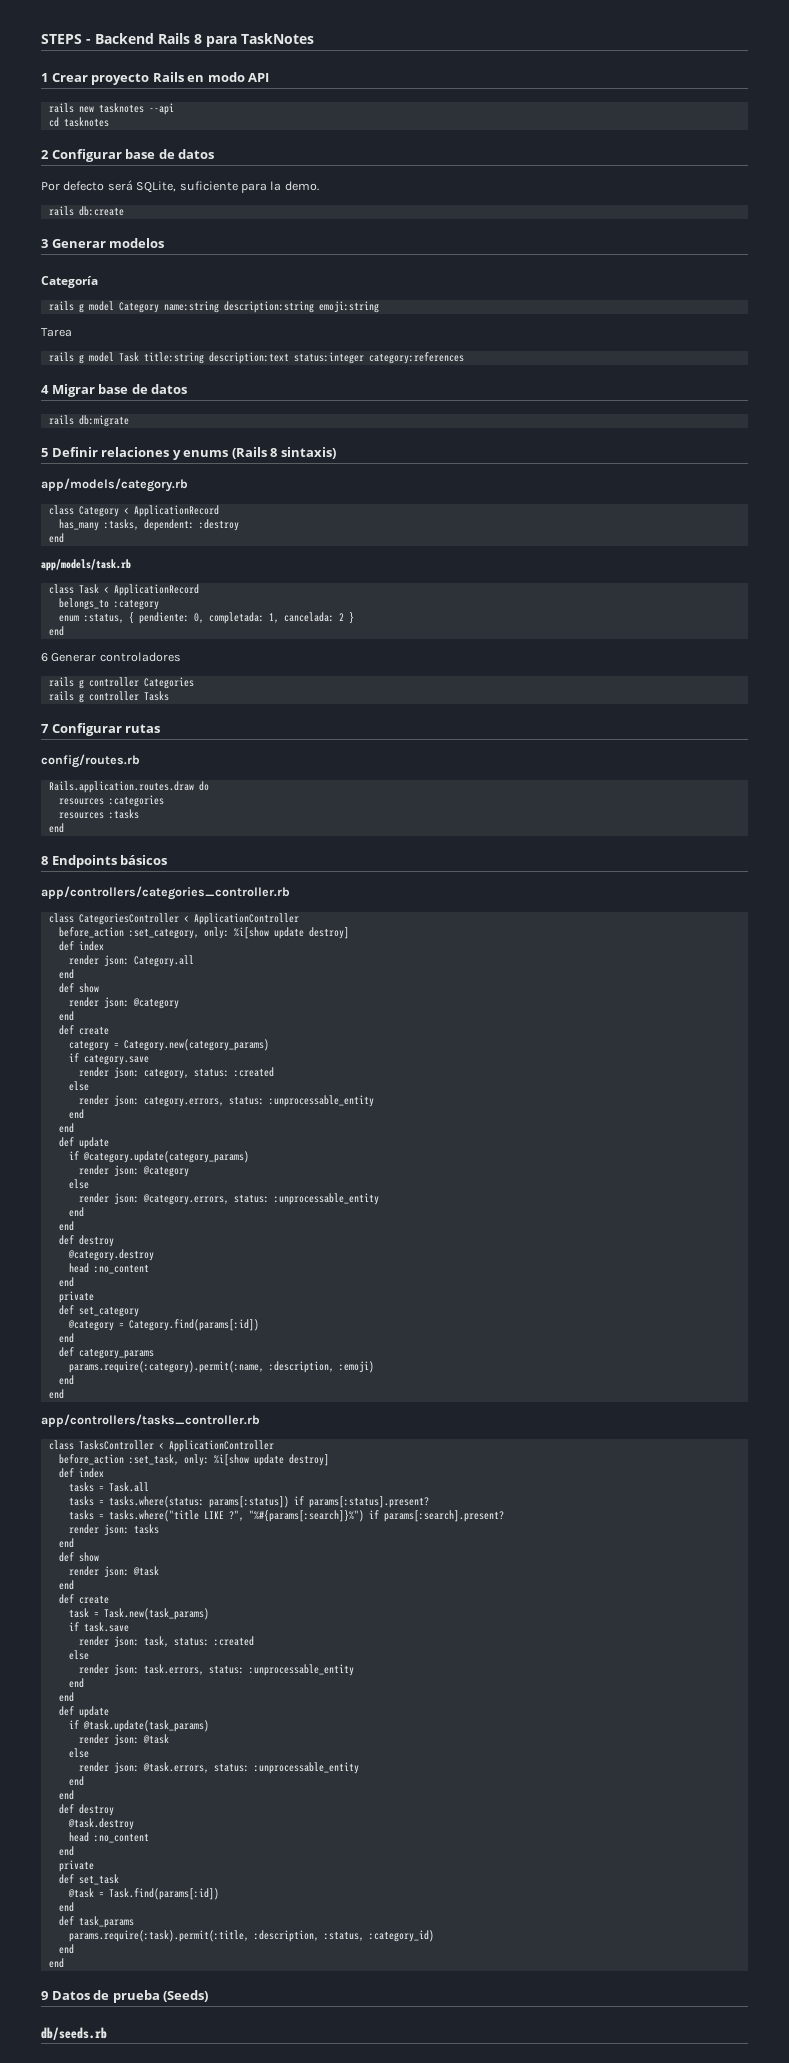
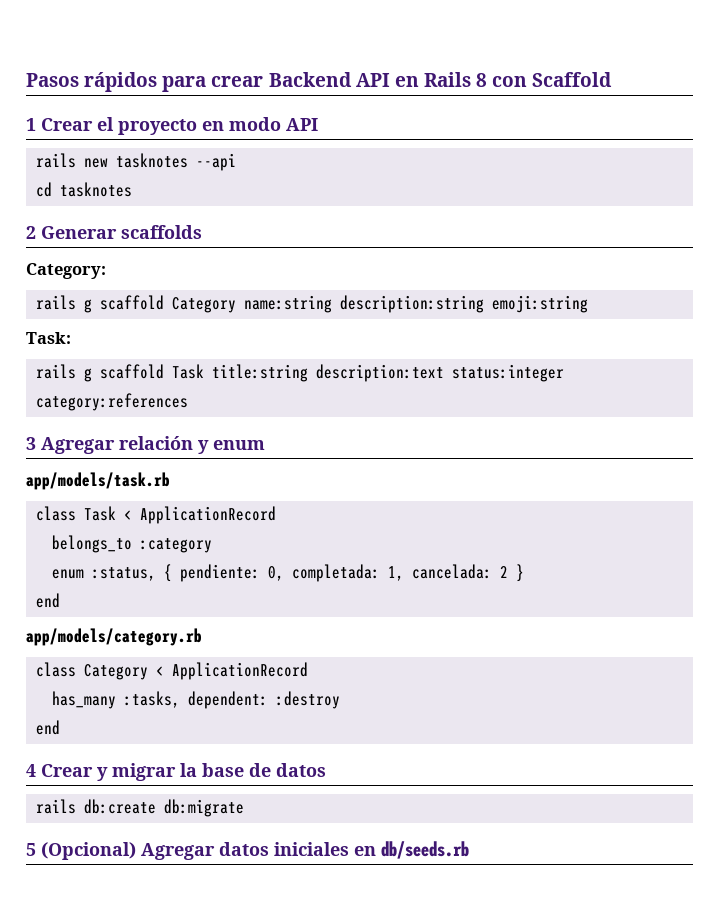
- STEPS - Backend Rails 8 para TaskNotes
+ Pasos rápidos para crear Backend API en Rails 8 con Scaffold
- 1 Crear proyecto Rails en modo API
+ 1 Crear el proyecto en modo API
- 2 Configurar base de datos
- Por defecto será SQLite, suficiente para la demo.
- rails db:create
- 3 Generar modelos
- Categoría
- rails g model Category name:string description:string emoji:string
+ 2 Generar scaffolds
+ Category:
+ rails g scaffold Category name:string description:string emoji:string
- Tarea
- rails g model Task title:string description:text status:integer category:references
+ Task:
+ rails g scaffold Task title:string description:text status:integer category:references
- 4 Migrar base de datos
- rails db:migrate
- 5 Definir relaciones y enums (Rails 8 sintaxis)
- app/models/category.rb
- class Category < ApplicationRecord
- has_many :tasks, dependent: :destroy
- end
+ 3 Agregar relación y enum
- 6 Generar controladores
- rails g controller Categories
- rails g controller Tasks
- 7 Configurar rutas
- config/routes.rb
- Rails.application.routes.draw do
- resources :categories
- resources :tasks
+ app/models/category.rb
+ class Category < ApplicationRecord
+ has_many :tasks, dependent: :destroy
  end
- 8 Endpoints básicos
- app/controllers/categories_controller.rb
- class CategoriesController < ApplicationController
- before_action :set_category, only: %i[show update destroy]
- def index
- render json: Category.all
- end
- def show
- render json: @category
- end
- def create
- category = Category.new(category_params)
- if category.save
- render json: category, status: :created
- else
- render json: category.errors, status: :unprocessable_entity
- end
- end
- def update
- if @category.update(category_params)
- render json: @category
- else
- render json: @category.errors, status: :unprocessable_entity
- end
- end
- def destroy
- @category.destroy
- head :no_content
- end
- private
- def set_category
- @category = Category.find(params[:id])
- end
- def category_params
- params.require(:category).permit(:name, :description, :emoji)
- end
- end
- app/controllers/tasks_controller.rb
- class TasksController < ApplicationController
- before_action :set_task, only: %i[show update destroy]
- def index
- tasks = Task.all
- tasks = tasks.where(status: params[:status]) if params[:status].present?
- tasks = tasks.where("title LIKE ?", "%#{params[:search]}%") if params[:search].present?
- render json: tasks
- end
- def show
- render json: @task
- end
- def create
- task = Task.new(task_params)
- if task.save
- render json: task, status: :created
- else
- render json: task.errors, status: :unprocessable_entity
- end
- end
- def update
- if @task.update(task_params)
- render json: @task
- else
- render json: @task.errors, status: :unprocessable_entity
- end
- end
- def destroy
- @task.destroy
- head :no_content
- end
- private
- def set_task
- @task = Task.find(params[:id])
- end
- def task_params
- params.require(:task).permit(:title, :description, :status, :category_id)
- end
- end
- 9 Datos de prueba (Seeds)
- db/seeds.rb
+ 4 Crear y migrar la base de datos
+ rails db:create db:migrate
+ 5 (Opcional) Agregar datos iniciales en db/seeds.rb

